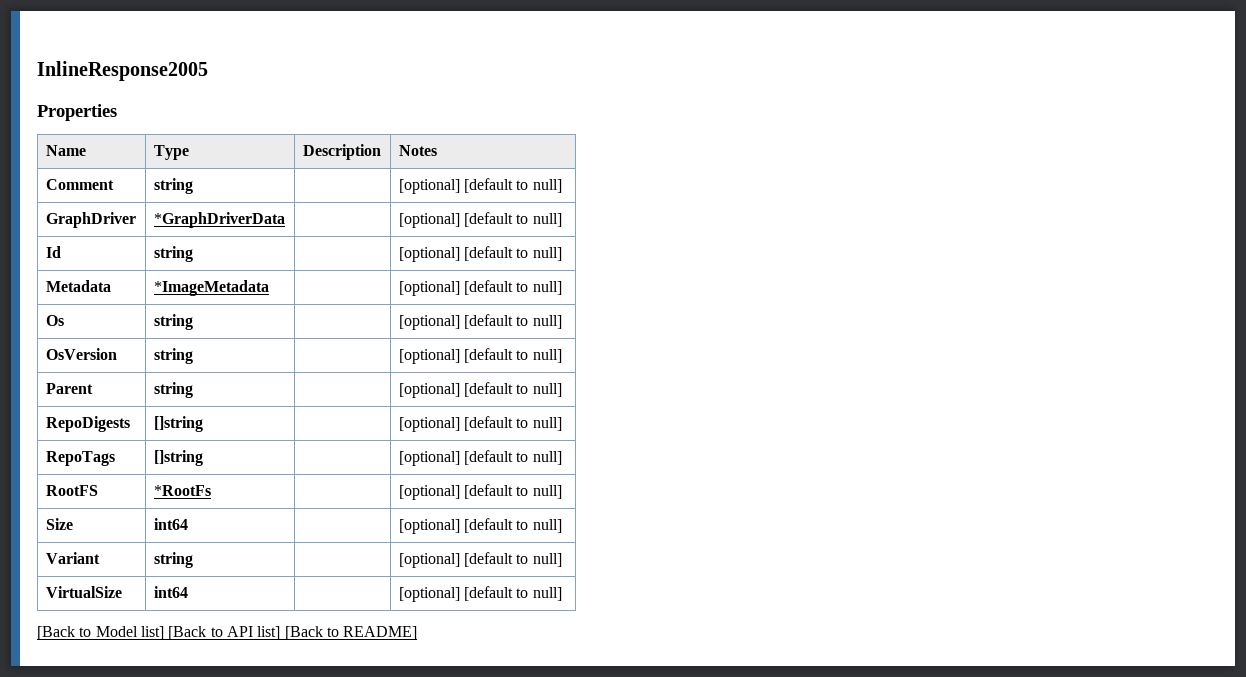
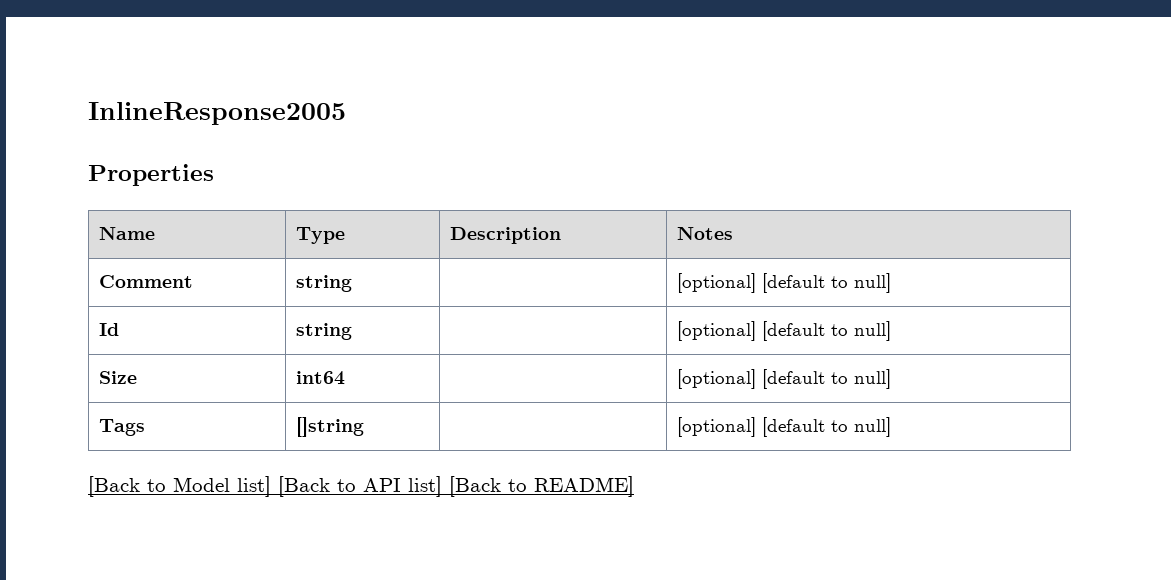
- GraphDriver | *GraphDriverData | | [optional] [default to null]
- Metadata | *ImageMetadata | | [optional] [default to null]
- Os | string | | [optional] [default to null]
- OsVersion | string | | [optional] [default to null]
- Parent | string | | [optional] [default to null]
- RepoDigests | []string | | [optional] [default to null]
- RepoTags | []string | | [optional] [default to null]
- RootFS | *RootFs | | [optional] [default to null]
- Variant | string | | [optional] [default to null]
- VirtualSize | int64 | | [optional] [default to null]
+ Tags | []string | | [optional] [default to null]

